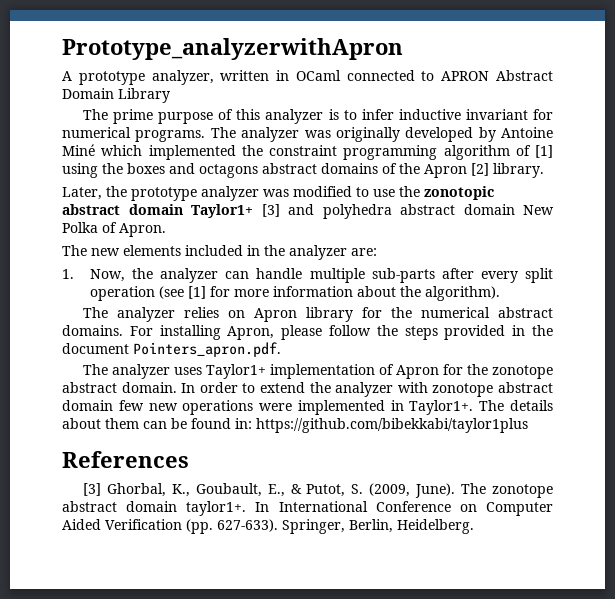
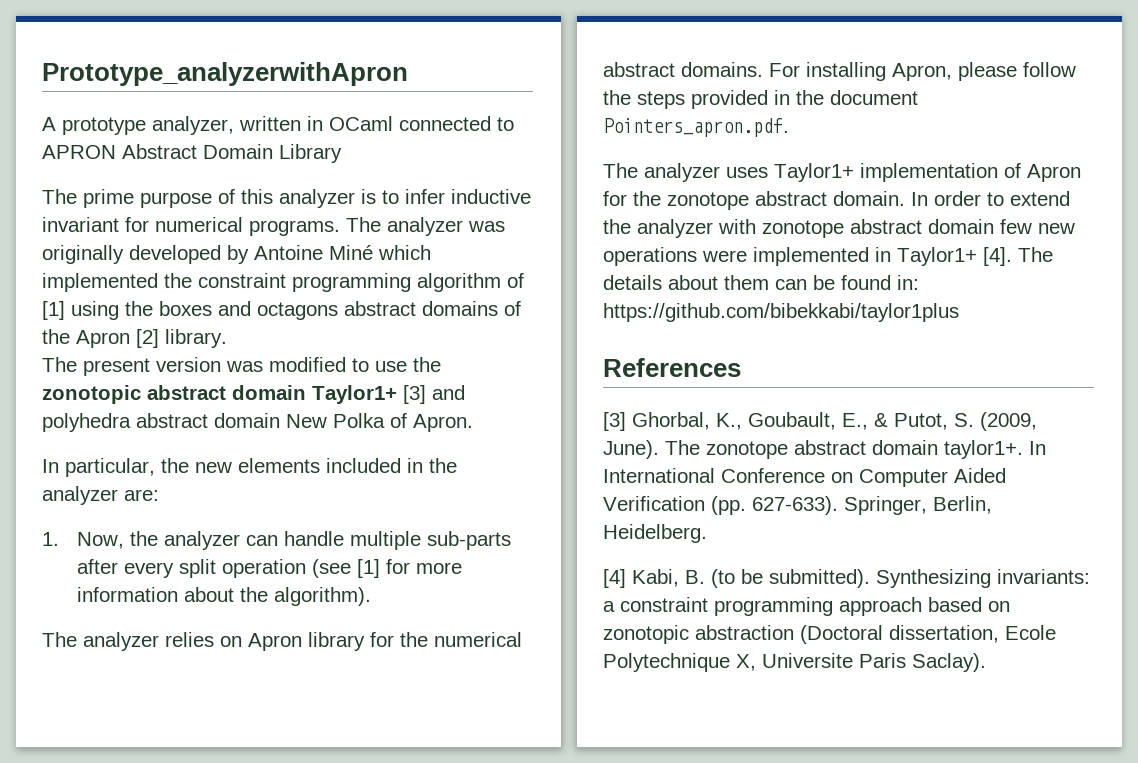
- Later, the prototype analyzer was modified to use the zonotopic abstract domain Taylor1+ [3] and polyhedra abstract domain New Polka of Apron.
+ The present version was modified to use the zonotopic abstract domain Taylor1+ [3] and polyhedra abstract domain New Polka of Apron.
- The new elements included in the analyzer are:
+ In particular, the new elements included in the analyzer are:
- In order to extend the analyzer with zonotope abstract domain few new operations were implemented in Taylor1+.
+ In order to extend the analyzer with zonotope abstract domain few new operations were implemented in Taylor1+ [4].
+ [4] Kabi, B. (to be submitted). Synthesizing invariants: a constraint programming approach based on zonotopic abstraction (Doctoral dissertation, Ecole Polytechnique X, Universite Paris Saclay).

